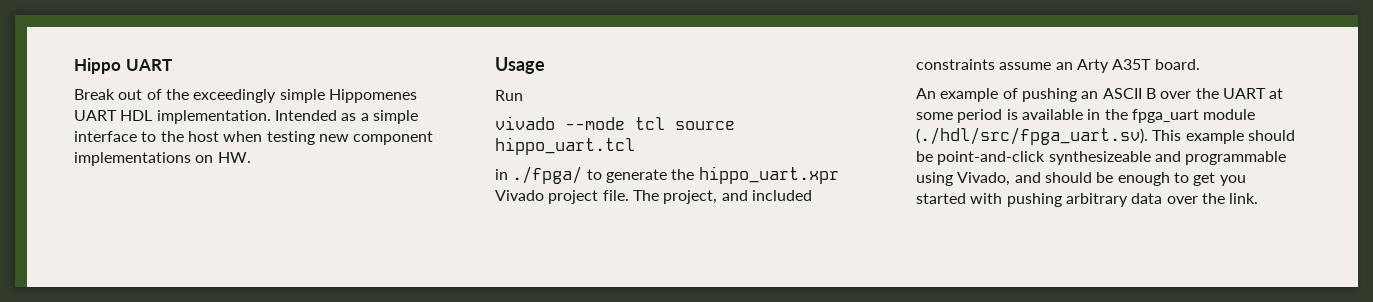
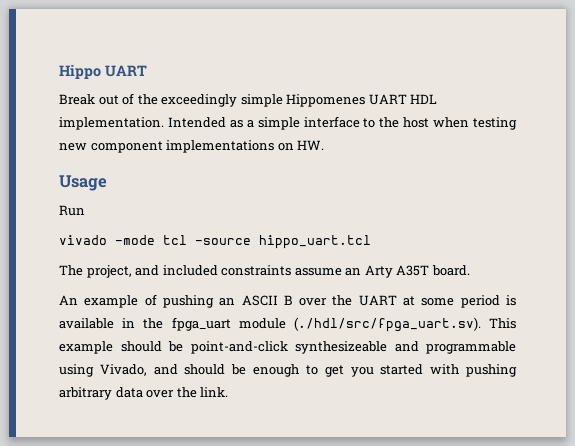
- vivado --mode tcl source hippo_uart.tcl
- in ./fpga/ to generate the hippo_uart.xpr Vivado project file. The project, and included constraints assume an Arty A35T board.
+ vivado -mode tcl -source hippo_uart.tcl
+ The project, and included constraints assume an Arty A35T board.

